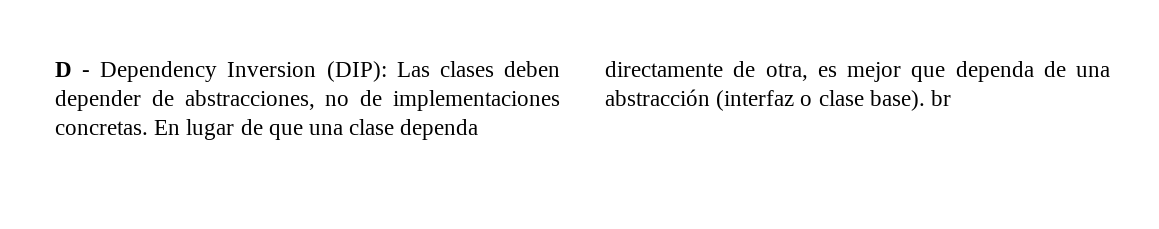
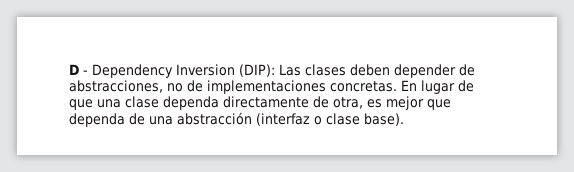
- En lugar de que una clase dependa directamente de otra, es mejor que dependa de una abstracción (interfaz o clase base). br
+ En lugar de que una clase dependa directamente de otra, es mejor que dependa de una abstracción (interfaz o clase base).

